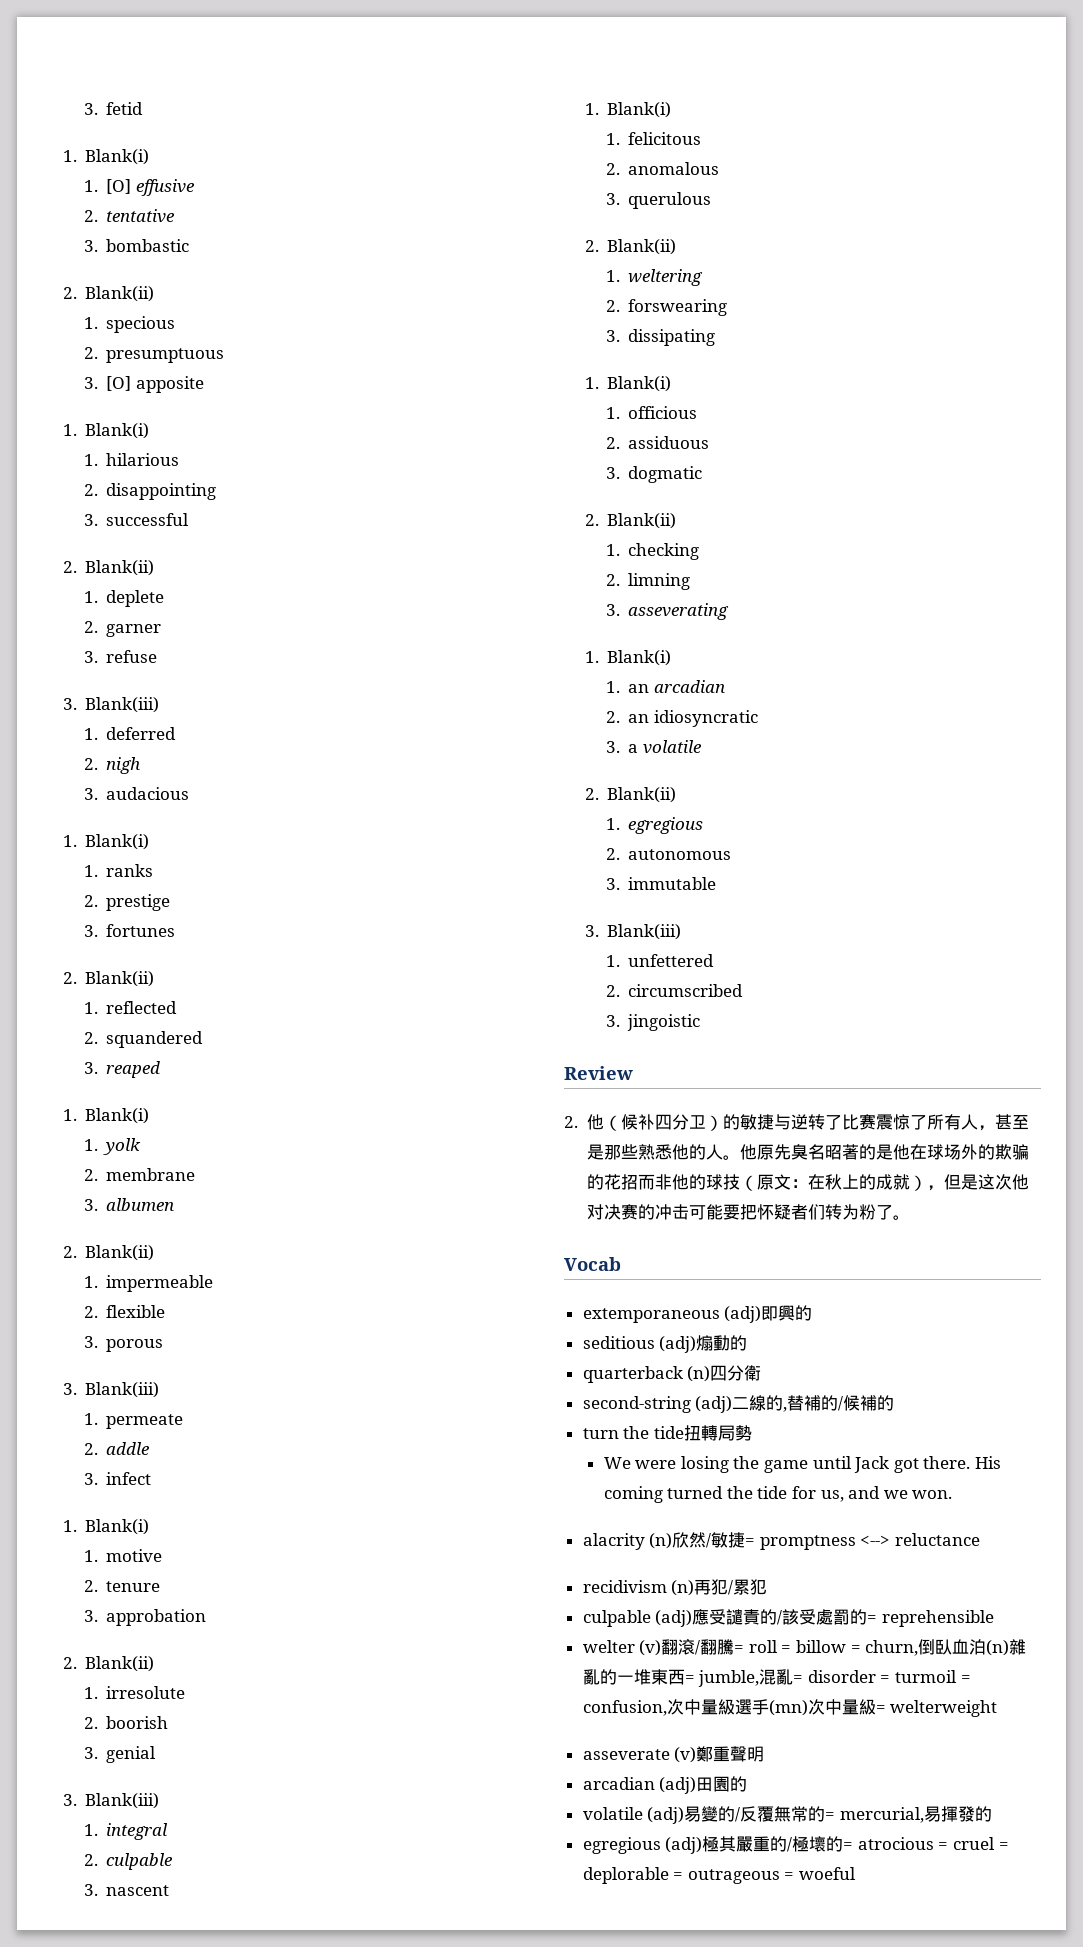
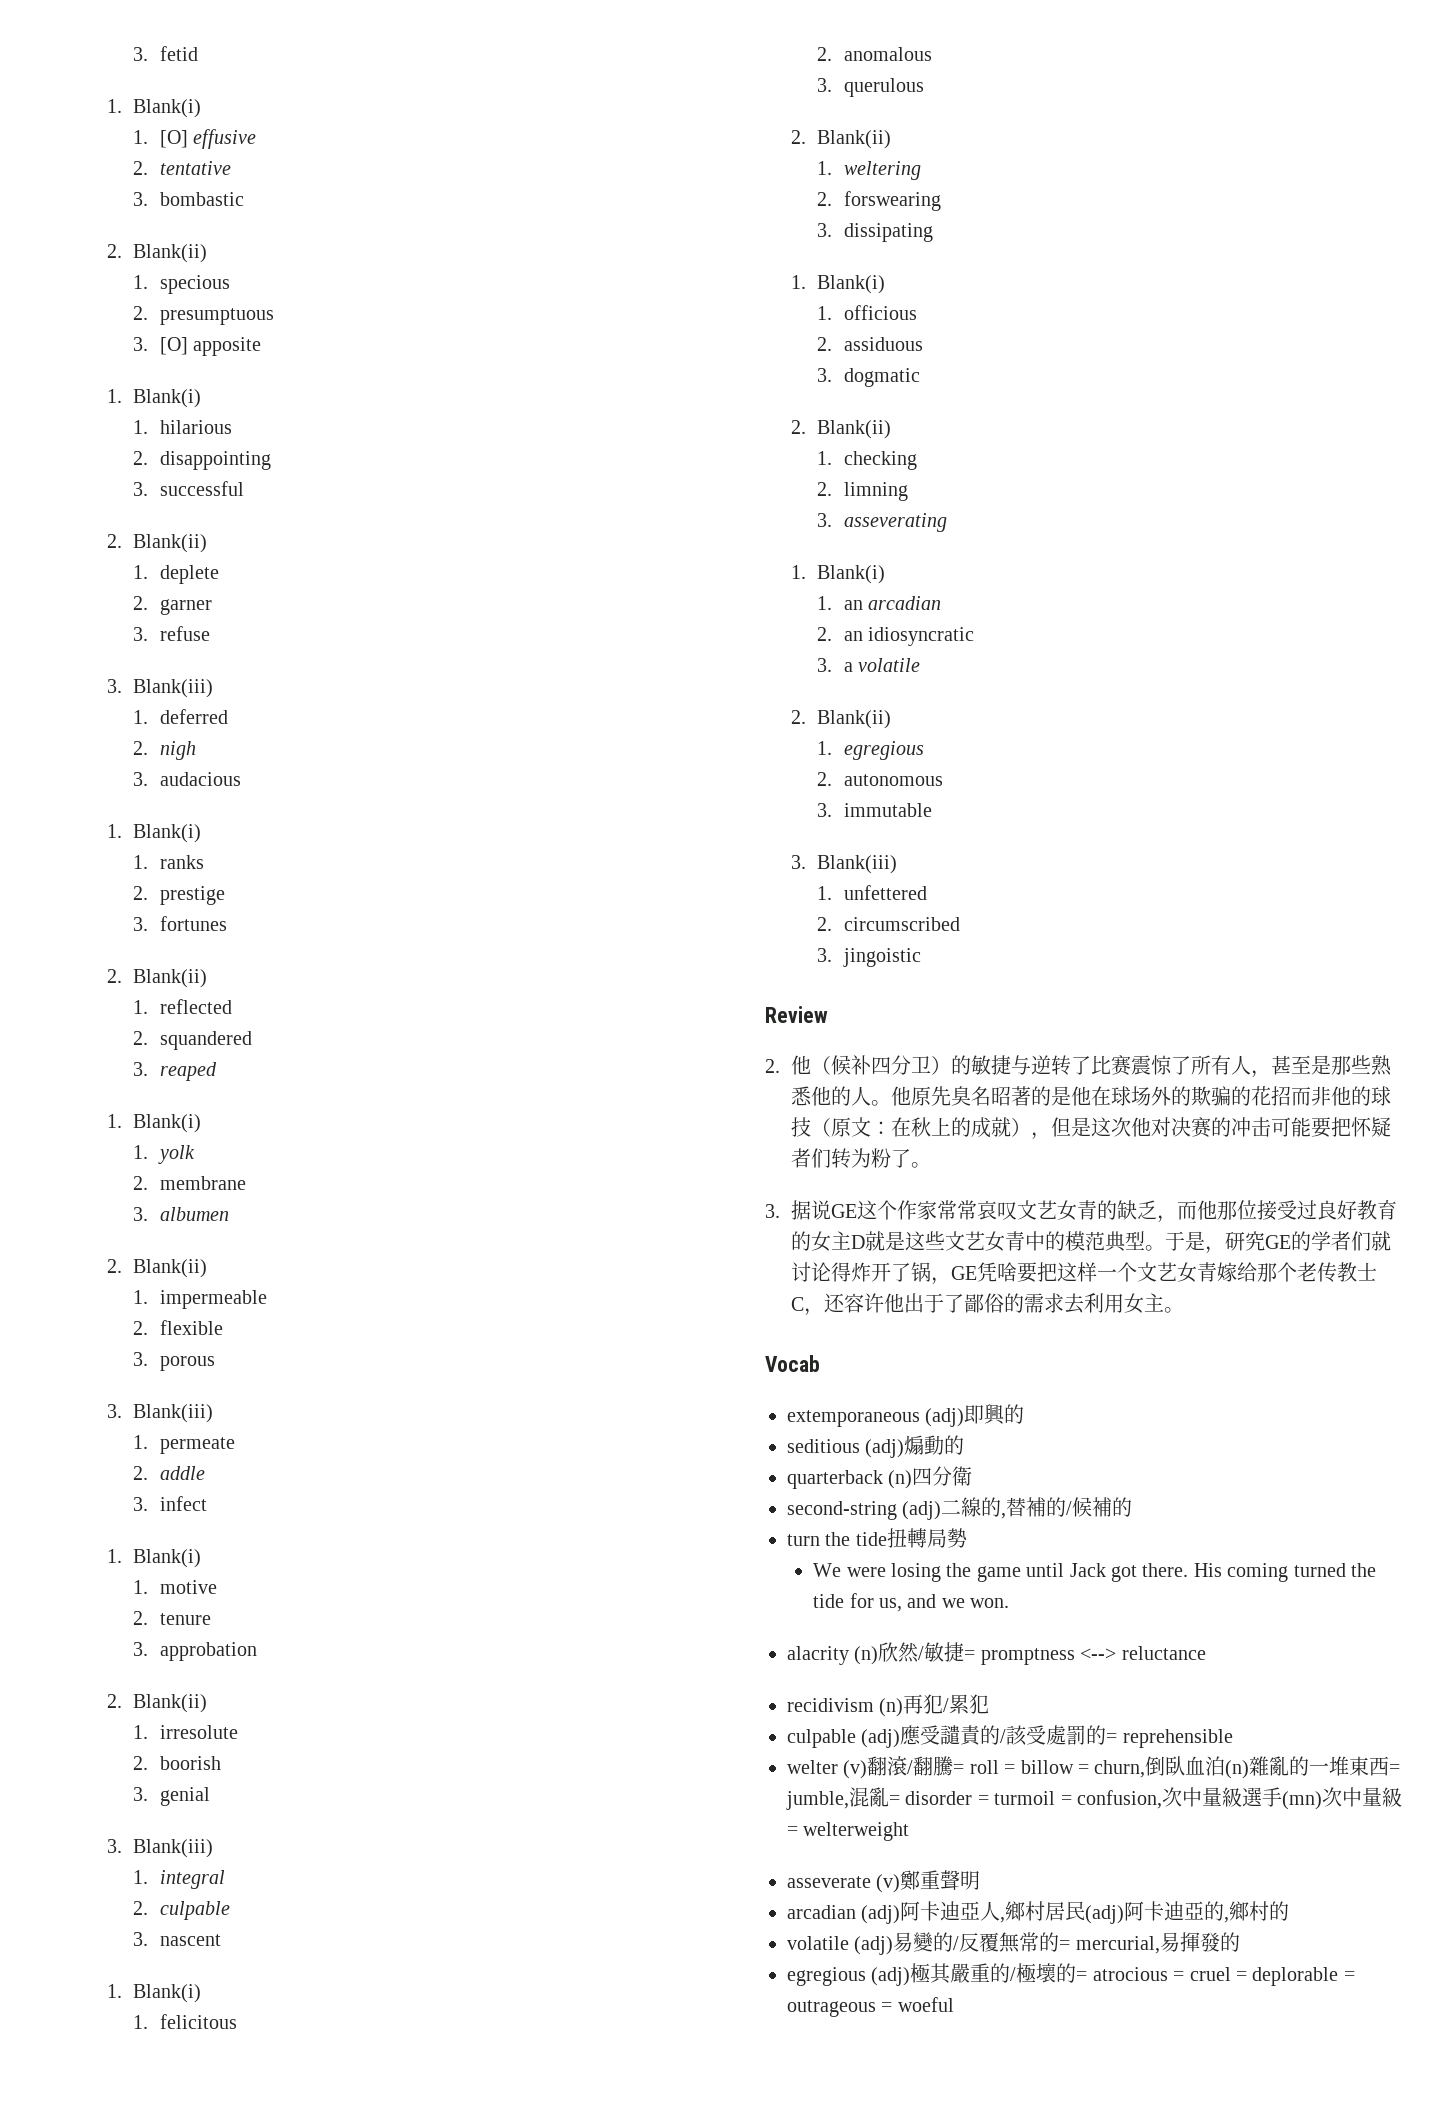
+ 3.据说GE这个作家常常哀叹文艺女青的缺乏，而他那位接受过良好教育的女主D就是这些文艺女青中的模范典型。于是，研究GE的学者们就讨论得炸开了锅，GE凭啥要把这样一个文艺女青嫁给那个老传教士C，还容许他出于了鄙俗的需求去利用女主。
- arcadian (adj)田園的
+ arcadian (adj)阿卡迪亞人,鄉村居民(adj)阿卡迪亞的,鄉村的

